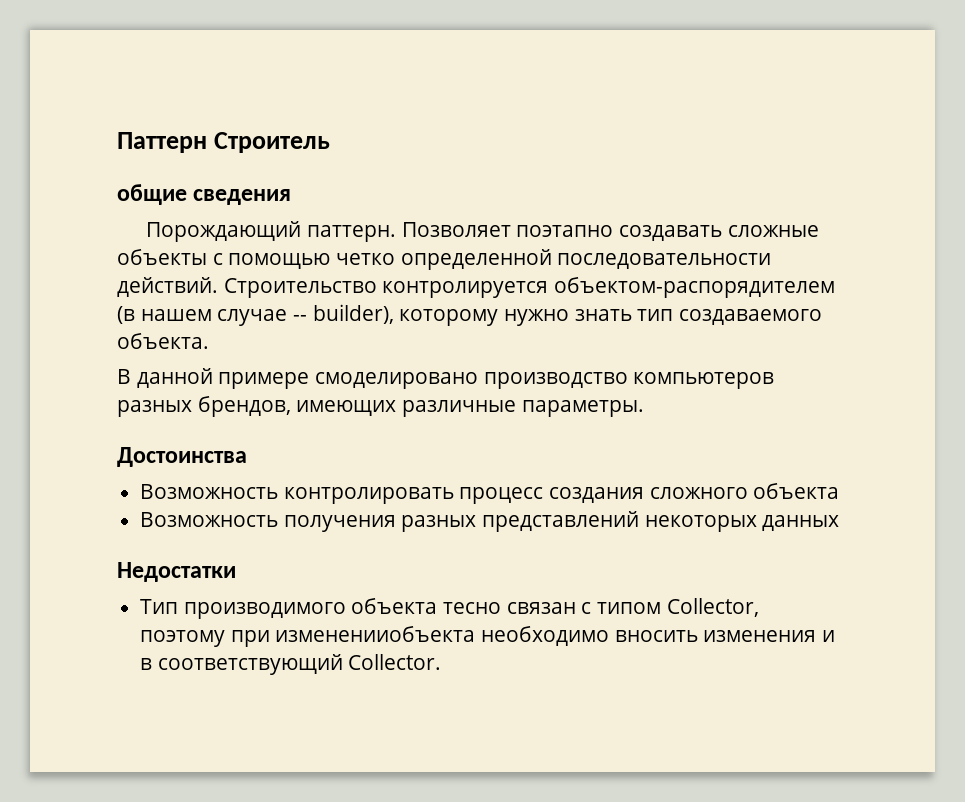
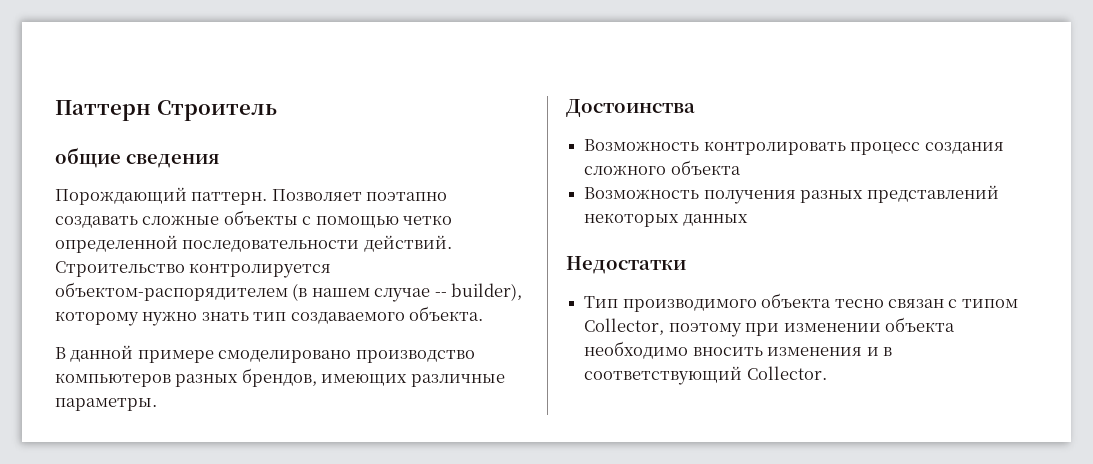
- Тип производимого объекта тесно связан с типом Collector, поэтому при измененииобъекта необходимо вносить изменения и в соответствующий Collector.
+ Тип производимого объекта тесно связан с типом Collector, поэтому при изменении объекта необходимо вносить изменения и в соответствующий Collector.

